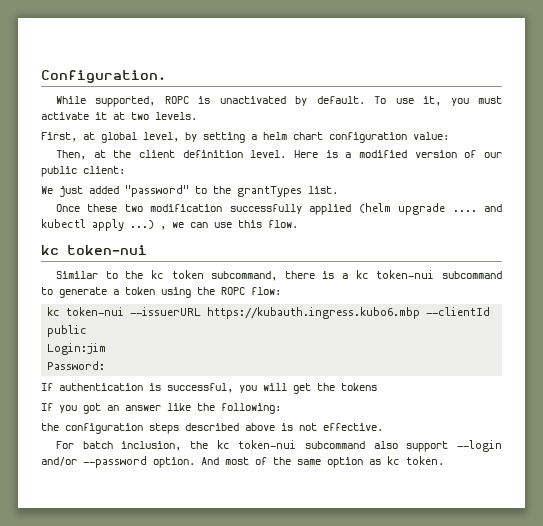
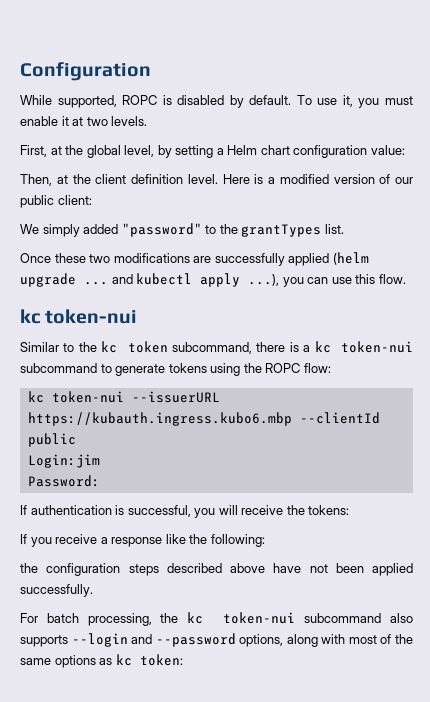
- Configuration.
+ Configuration
- While supported, ROPC is unactivated by default.
+ While supported, ROPC is disabled by default.
- To use it, you must activate it at two levels.
+ To use it, you must enable it at two levels.
- First, at global level, by setting a helm chart configuration value:
+ First, at the global level, by setting a Helm chart configuration value:
- We just added "password" to the grantTypes list.
+ We simply added "password" to the grantTypes list.
- Once these two modification successfully applied (helm upgrade .... and kubectl apply ...) , we can use this flow.
+ Once these two modifications are successfully applied (helm upgrade ... and kubectl apply ...), you can use this flow.
- Similar to the kc token subcommand, there is a kc token-nui subcommand to generate a token using the ROPC flow:
+ Similar to the kc token subcommand, there is a kc token-nui subcommand to generate tokens using the ROPC flow:
- If authentication is successful, you will get the tokens
+ If authentication is successful, you will receive the tokens:
- If you got an answer like the following:
+ If you receive a response like the following:
- the configuration steps described above is not effective.
+ the configuration steps described above have not been applied successfully.
- For batch inclusion, the kc token-nui subcommand also support --login and/or --password option. And most of the same option as kc token.
+ For batch processing, the kc token-nui subcommand also supports --login and --password options, along with most of the same options as kc token:

